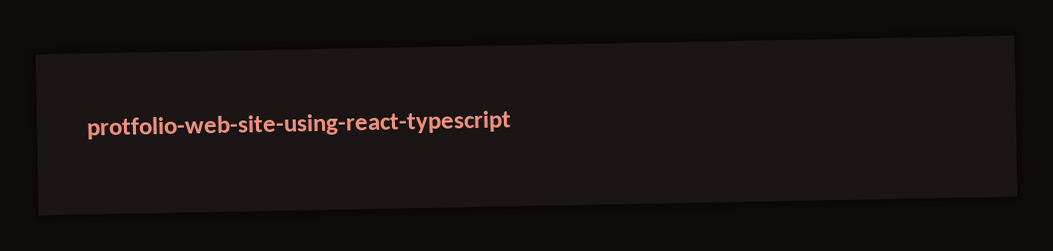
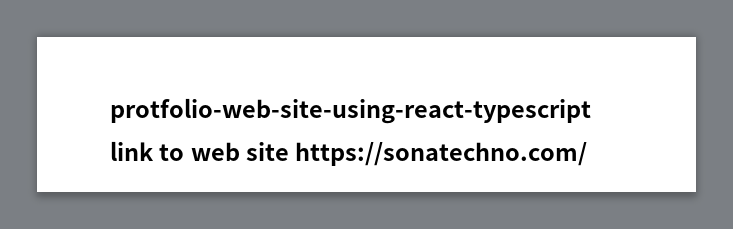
+ link to web site https://sonatechno.com/

